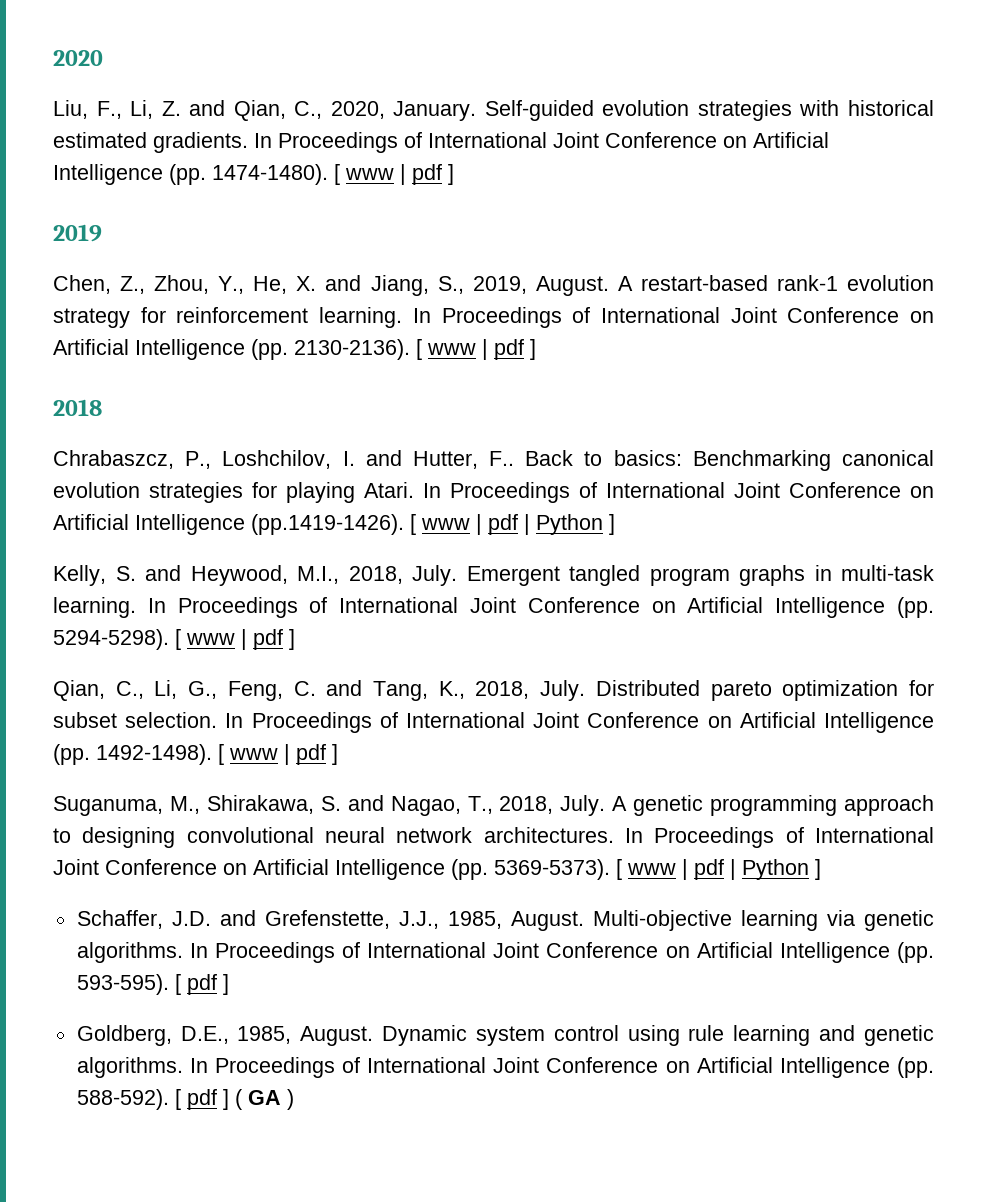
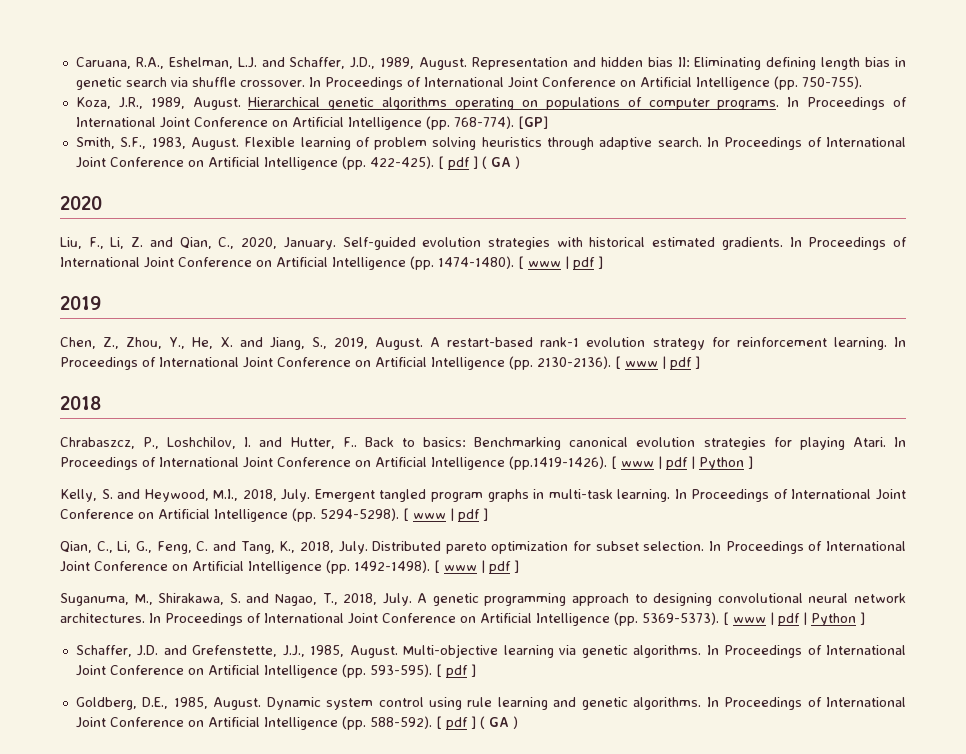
+ Caruana, R.A., Eshelman, L.J. and Schaffer, J.D., 1989, August. Representation and hidden bias II: Eliminating defining length bias in genetic search via shuffle crossover. In Proceedings of International Joint Conference on Artificial Intelligence (pp. 750-755).
+ Koza, J.R., 1989, August. Hierarchical genetic algorithms operating on populations of computer programs. In Proceedings of International Joint Conference on Artificial Intelligence (pp. 768-774). [GP]
+ Smith, S.F., 1983, August. Flexible learning of problem solving heuristics through adaptive search. In Proceedings of International Joint Conference on Artificial Intelligence (pp. 422-425). [ pdf ] ( GA )

